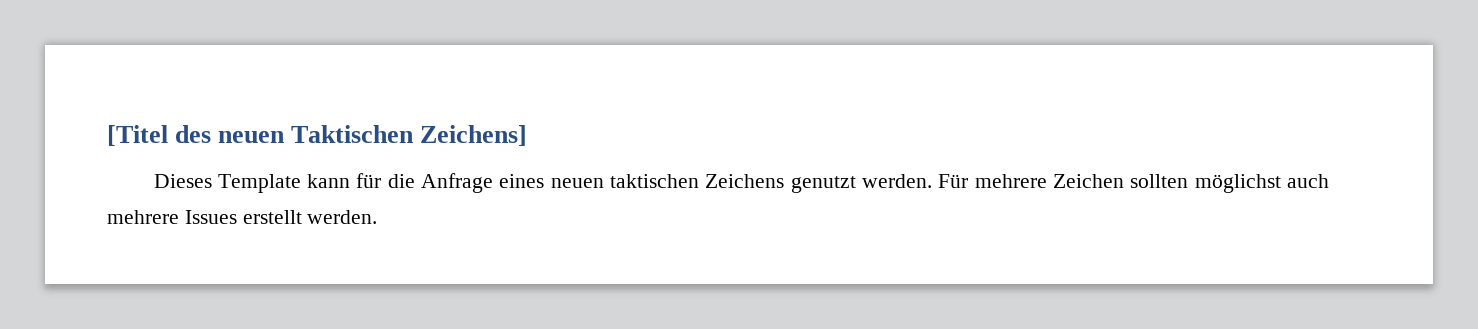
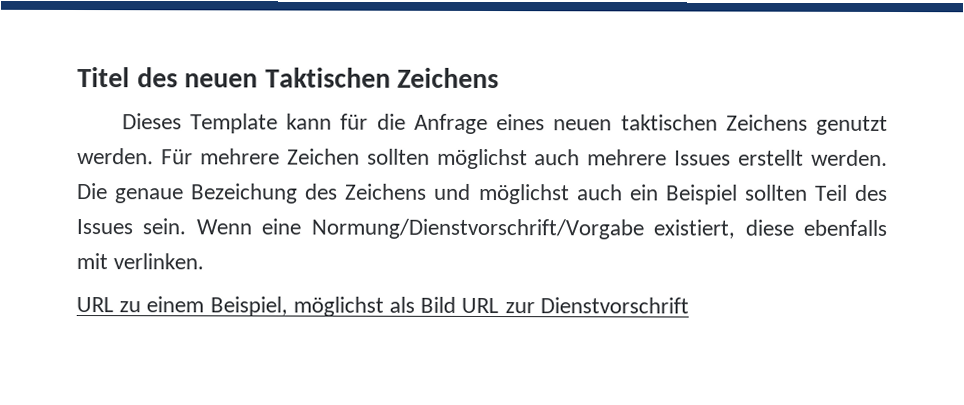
- [Titel des neuen Taktischen Zeichens]
+ Titel des neuen Taktischen Zeichens
+ Die genaue Bezeichung des Zeichens und möglichst auch ein Beispiel sollten Teil des Issues sein. Wenn eine Normung/Dienstvorschrift/Vorgabe existiert, diese ebenfalls mit verlinken.
+ URL zu einem Beispiel, möglichst als Bild URL zur Dienstvorschrift

